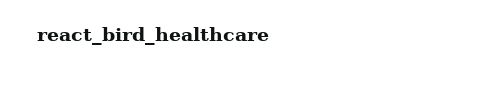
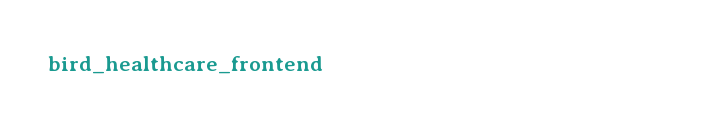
- react_bird_healthcare
+ bird_healthcare_frontend

